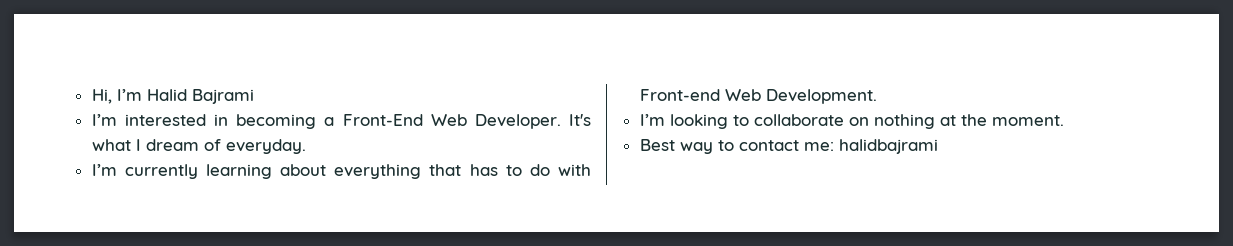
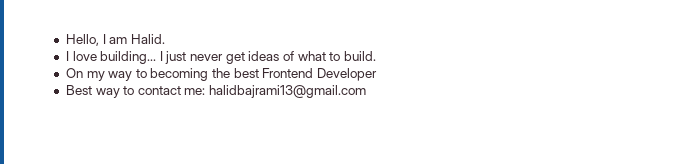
- Hi, I’m Halid Bajrami
- I’m interested in becoming a Front-End Web Developer. It's what I dream of everyday.
- I’m currently learning about everything that has to do with Front-end Web Development.
- I’m looking to collaborate on nothing at the moment.
+ Hello, I am Halid.
+ I love building... I just never get ideas of what to build.
+ On my way to becoming the best Frontend Developer
- Best way to contact me: halidbajrami
+ Best way to contact me: halidbajrami13@gmail.com

